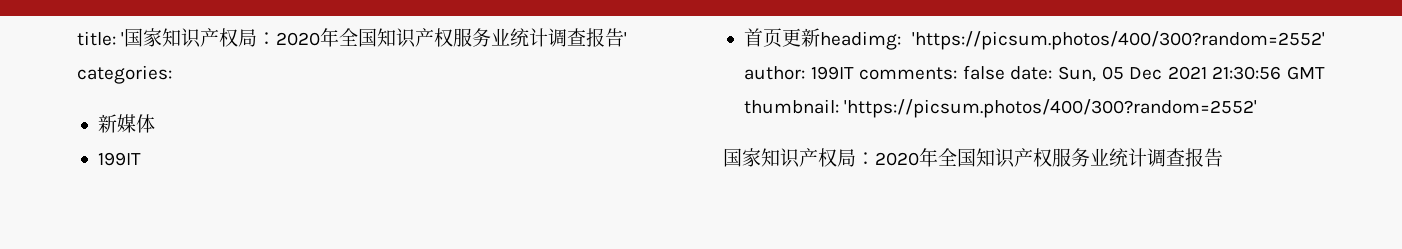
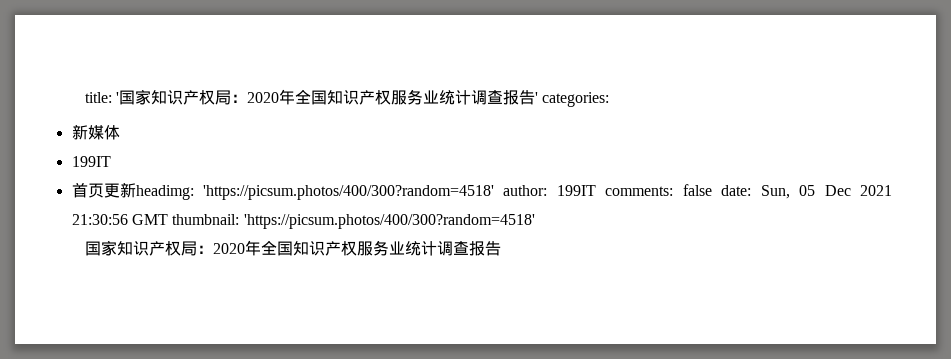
- 首页更新headimg: 'https://picsum.photos/400/300?random=2552' author: 199IT comments: false date: Sun, 05 Dec 2021 21:30:56 GMT thumbnail: 'https://picsum.photos/400/300?random=2552'
+ 首页更新headimg: 'https://picsum.photos/400/300?random=4518' author: 199IT comments: false date: Sun, 05 Dec 2021 21:30:56 GMT thumbnail: 'https://picsum.photos/400/300?random=4518'

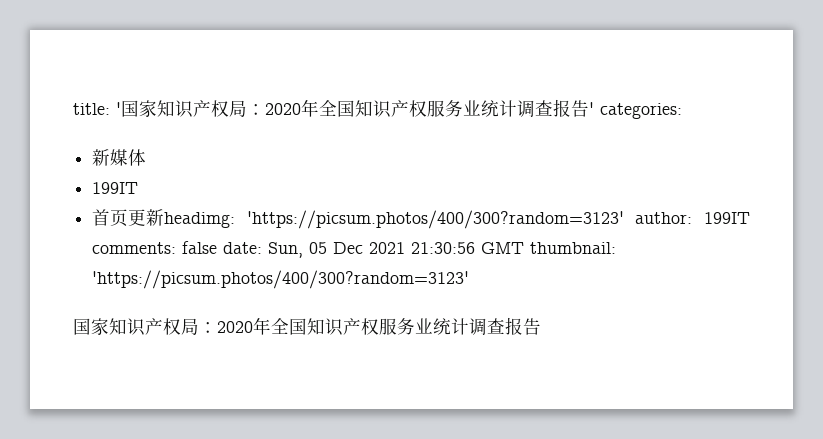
- 首页更新headimg: 'https://picsum.photos/400/300?random=4518' author: 199IT comments: false date: Sun, 05 Dec 2021 21:30:56 GMT thumbnail: 'https://picsum.photos/400/300?random=4518'
+ 首页更新headimg: 'https://picsum.photos/400/300?random=3123' author: 199IT comments: false date: Sun, 05 Dec 2021 21:30:56 GMT thumbnail: 'https://picsum.photos/400/300?random=3123'

